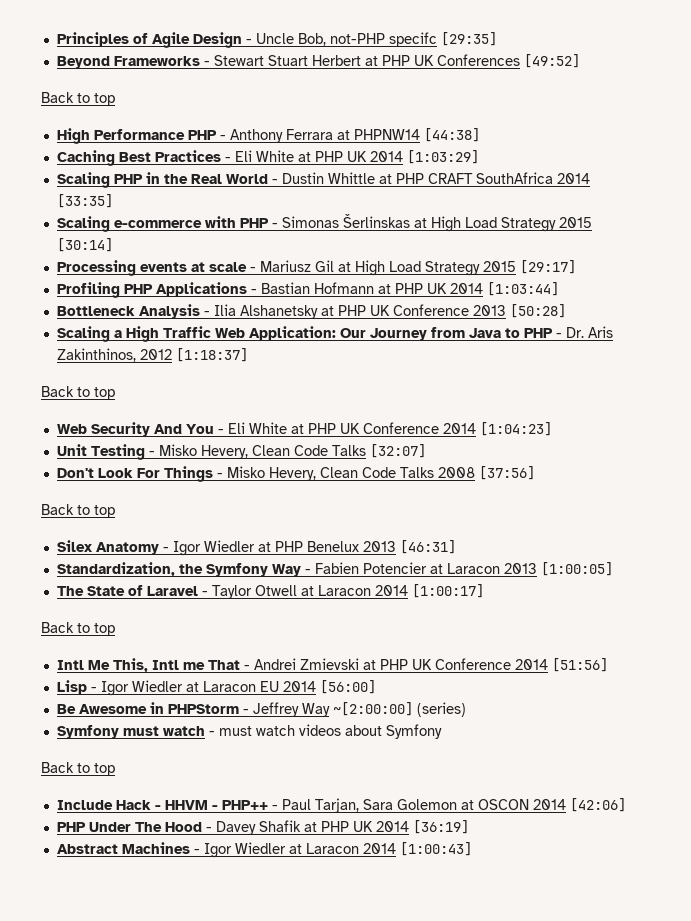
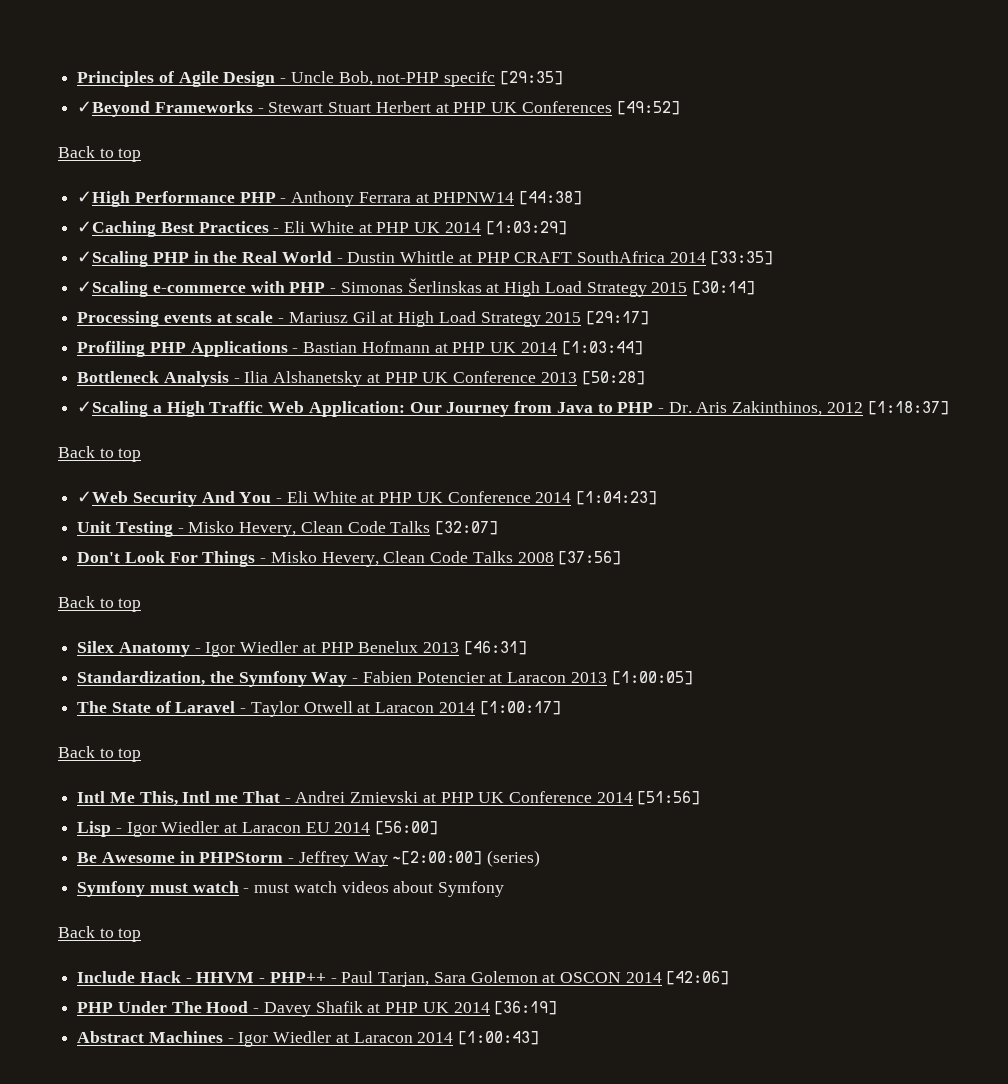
- Beyond Frameworks - Stewart Stuart Herbert at PHP UK Conferences [49:52]
+ ✓Beyond Frameworks - Stewart Stuart Herbert at PHP UK Conferences [49:52]
- High Performance PHP - Anthony Ferrara at PHPNW14 [44:38]
+ ✓High Performance PHP - Anthony Ferrara at PHPNW14 [44:38]
- Caching Best Practices - Eli White at PHP UK 2014 [1:03:29]
+ ✓Caching Best Practices - Eli White at PHP UK 2014 [1:03:29]
- Scaling PHP in the Real World - Dustin Whittle at PHP CRAFT SouthAfrica 2014 [33:35]
+ ✓Scaling PHP in the Real World - Dustin Whittle at PHP CRAFT SouthAfrica 2014 [33:35]
- Scaling e-commerce with PHP - Simonas Šerlinskas at High Load Strategy 2015 [30:14]
+ ✓Scaling e-commerce with PHP - Simonas Šerlinskas at High Load Strategy 2015 [30:14]
- Scaling a High Traffic Web Application: Our Journey from Java to PHP - Dr. Aris Zakinthinos, 2012 [1:18:37]
+ ✓Scaling a High Traffic Web Application: Our Journey from Java to PHP - Dr. Aris Zakinthinos, 2012 [1:18:37]
- Web Security And You - Eli White at PHP UK Conference 2014 [1:04:23]
+ ✓Web Security And You - Eli White at PHP UK Conference 2014 [1:04:23]

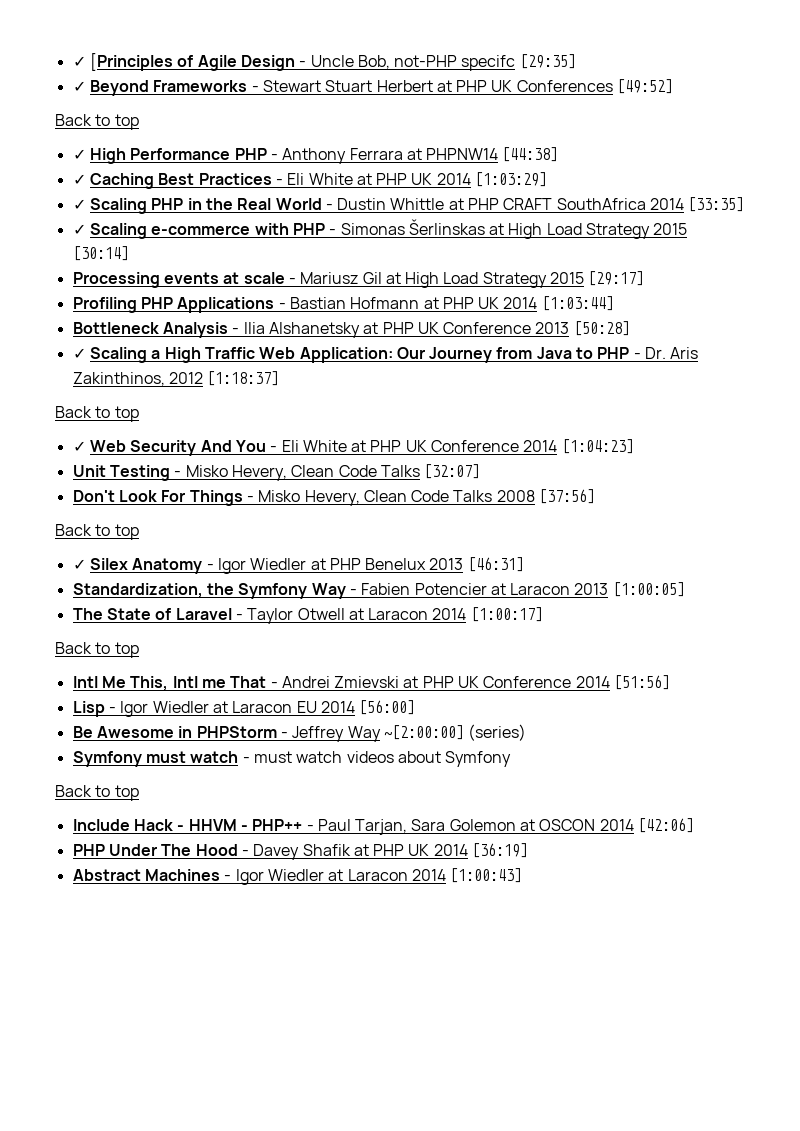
- Principles of Agile Design - Uncle Bob, not-PHP specifc [29:35]
+ ✓ [Principles of Agile Design - Uncle Bob, not-PHP specifc [29:35]
- ✓Beyond Frameworks - Stewart Stuart Herbert at PHP UK Conferences [49:52]
+ ✓ Beyond Frameworks - Stewart Stuart Herbert at PHP UK Conferences [49:52]
- ✓High Performance PHP - Anthony Ferrara at PHPNW14 [44:38]
+ ✓ High Performance PHP - Anthony Ferrara at PHPNW14 [44:38]
- ✓Caching Best Practices - Eli White at PHP UK 2014 [1:03:29]
+ ✓ Caching Best Practices - Eli White at PHP UK 2014 [1:03:29]
- ✓Scaling PHP in the Real World - Dustin Whittle at PHP CRAFT SouthAfrica 2014 [33:35]
+ ✓ Scaling PHP in the Real World - Dustin Whittle at PHP CRAFT SouthAfrica 2014 [33:35]
- ✓Scaling e-commerce with PHP - Simonas Šerlinskas at High Load Strategy 2015 [30:14]
+ ✓ Scaling e-commerce with PHP - Simonas Šerlinskas at High Load Strategy 2015 [30:14]
- ✓Scaling a High Traffic Web Application: Our Journey from Java to PHP - Dr. Aris Zakinthinos, 2012 [1:18:37]
+ ✓ Scaling a High Traffic Web Application: Our Journey from Java to PHP - Dr. Aris Zakinthinos, 2012 [1:18:37]
- ✓Web Security And You - Eli White at PHP UK Conference 2014 [1:04:23]
+ ✓ Web Security And You - Eli White at PHP UK Conference 2014 [1:04:23]
- Silex Anatomy - Igor Wiedler at PHP Benelux 2013 [46:31]
+ ✓ Silex Anatomy - Igor Wiedler at PHP Benelux 2013 [46:31]

